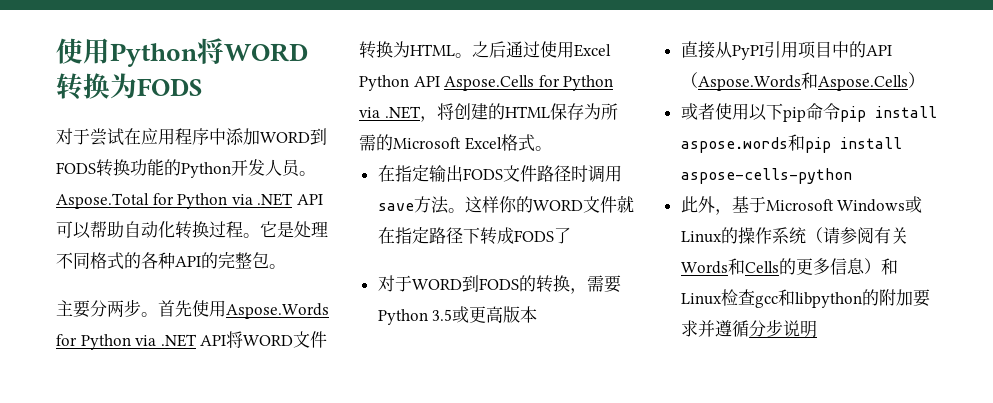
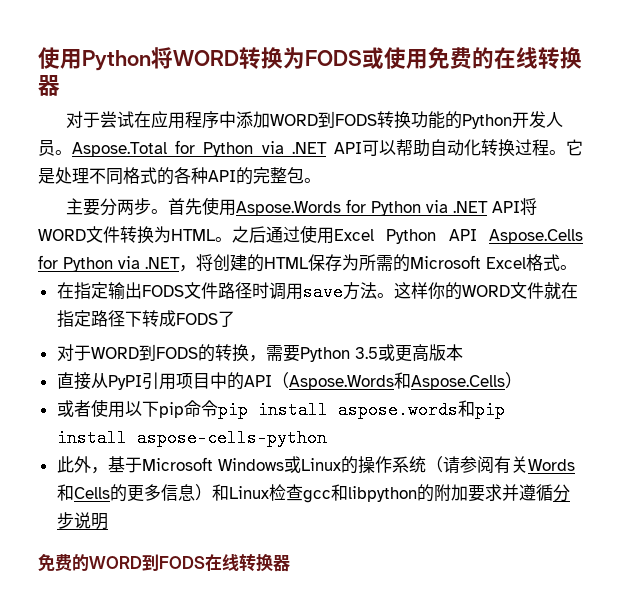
- 使用Python将WORD转换为FODS
+ 使用Python将WORD转换为FODS或使用免费的在线转换器
+ 免费的WORD到FODS在线转换器

